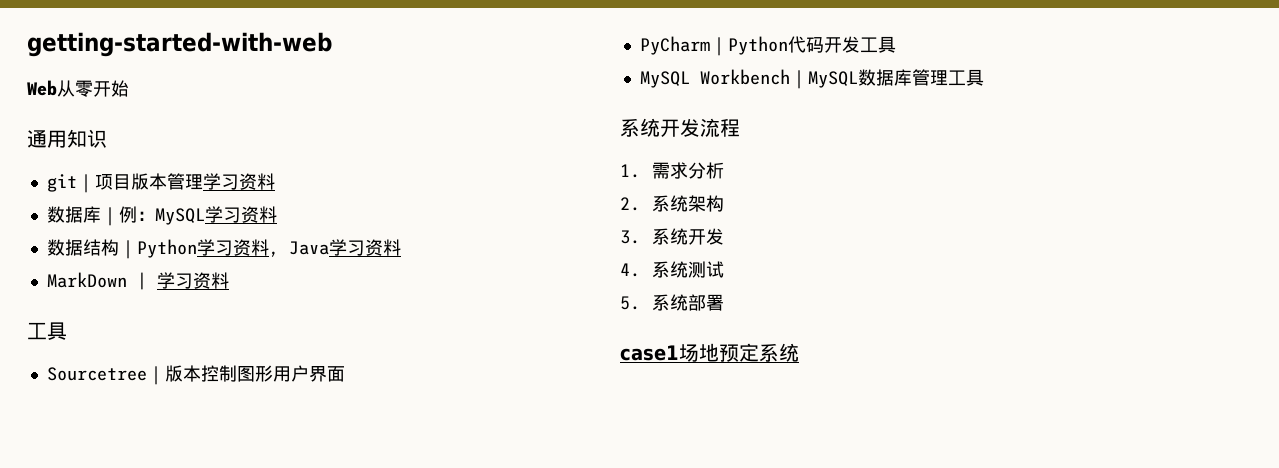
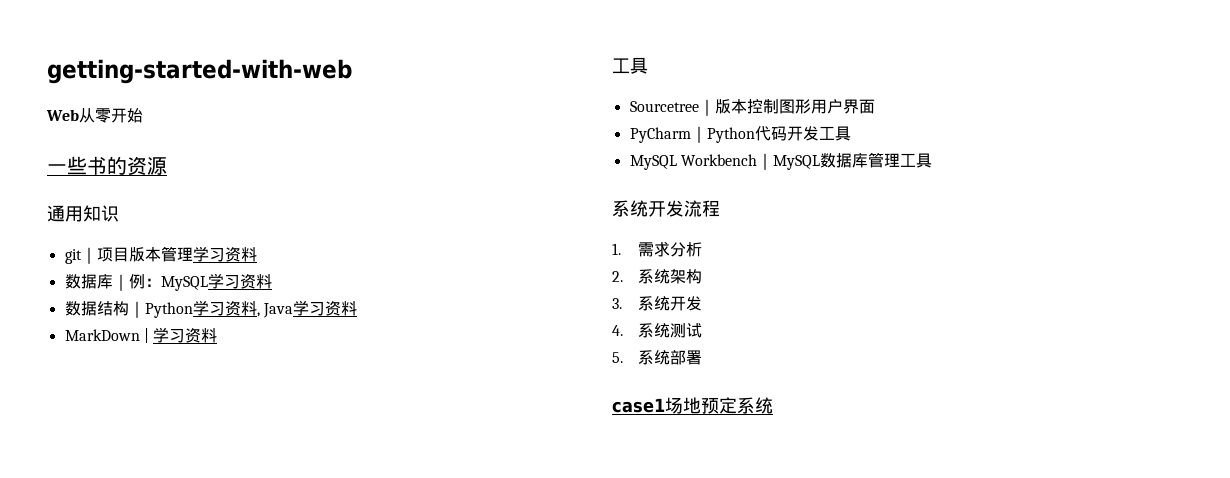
+ 一些书的资源

